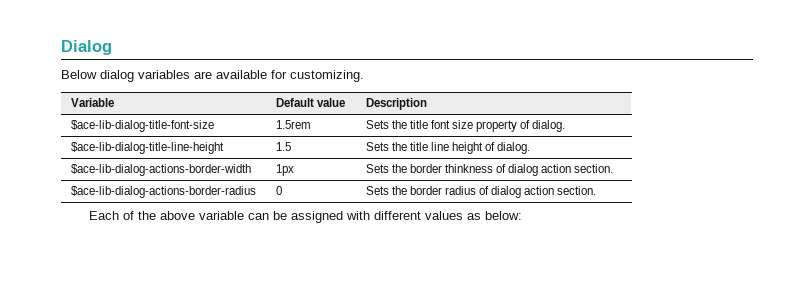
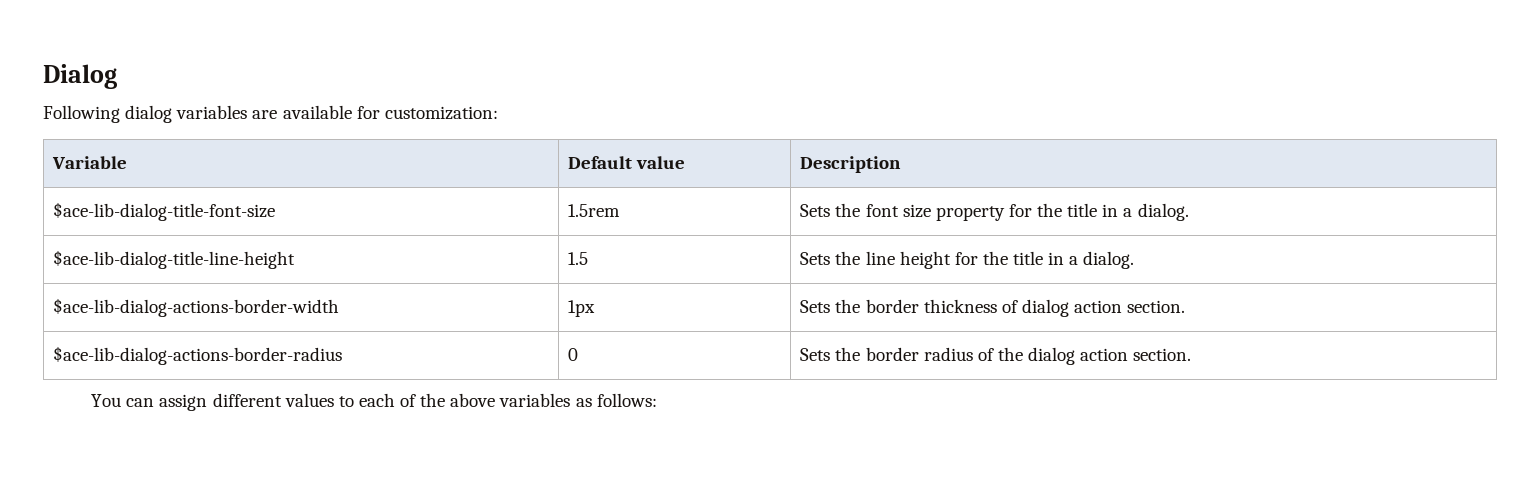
- Below dialog variables are available for customizing.
+ Following dialog variables are available for customization:
- $ace-lib-dialog-title-font-size | 1.5rem | Sets the title font size property of dialog.
+ $ace-lib-dialog-title-font-size | 1.5rem | Sets the font size property for the title in a dialog.
- $ace-lib-dialog-title-line-height | 1.5 | Sets the title line height of dialog.
+ $ace-lib-dialog-title-line-height | 1.5 | Sets the line height for the title in a dialog.
- $ace-lib-dialog-actions-border-width | 1px | Sets the border thinkness of dialog action section.
+ $ace-lib-dialog-actions-border-width | 1px | Sets the border thickness of dialog action section.
- $ace-lib-dialog-actions-border-radius | 0 | Sets the border radius of dialog action section.
- Each of the above variable can be assigned with different values as below:
+ $ace-lib-dialog-actions-border-radius | 0 | Sets the border radius of the dialog action section.
+ You can assign different values to each of the above variables as follows:

